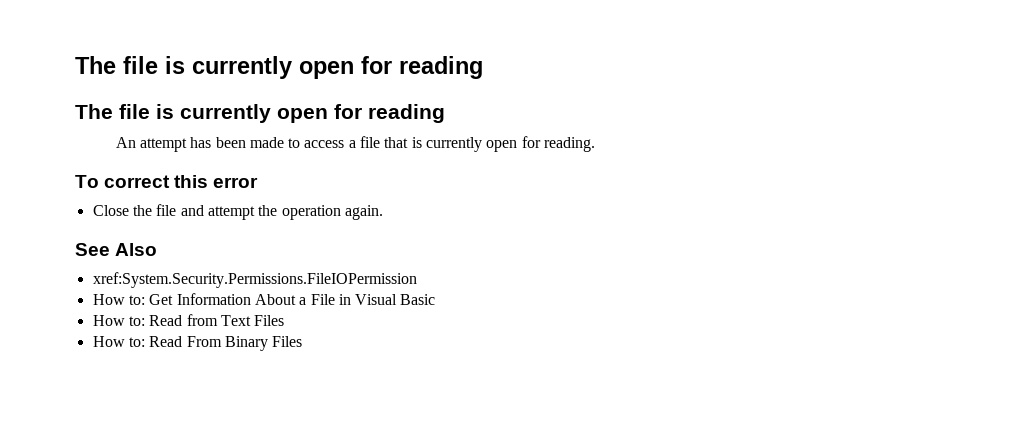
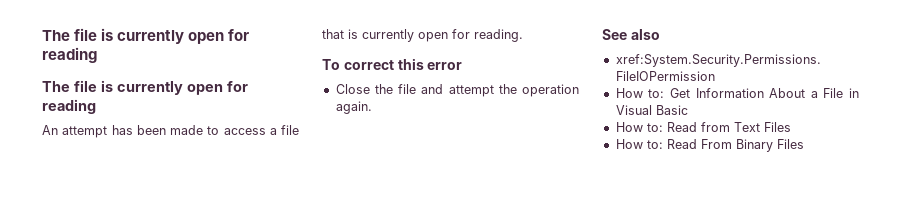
- See Also
+ See also

